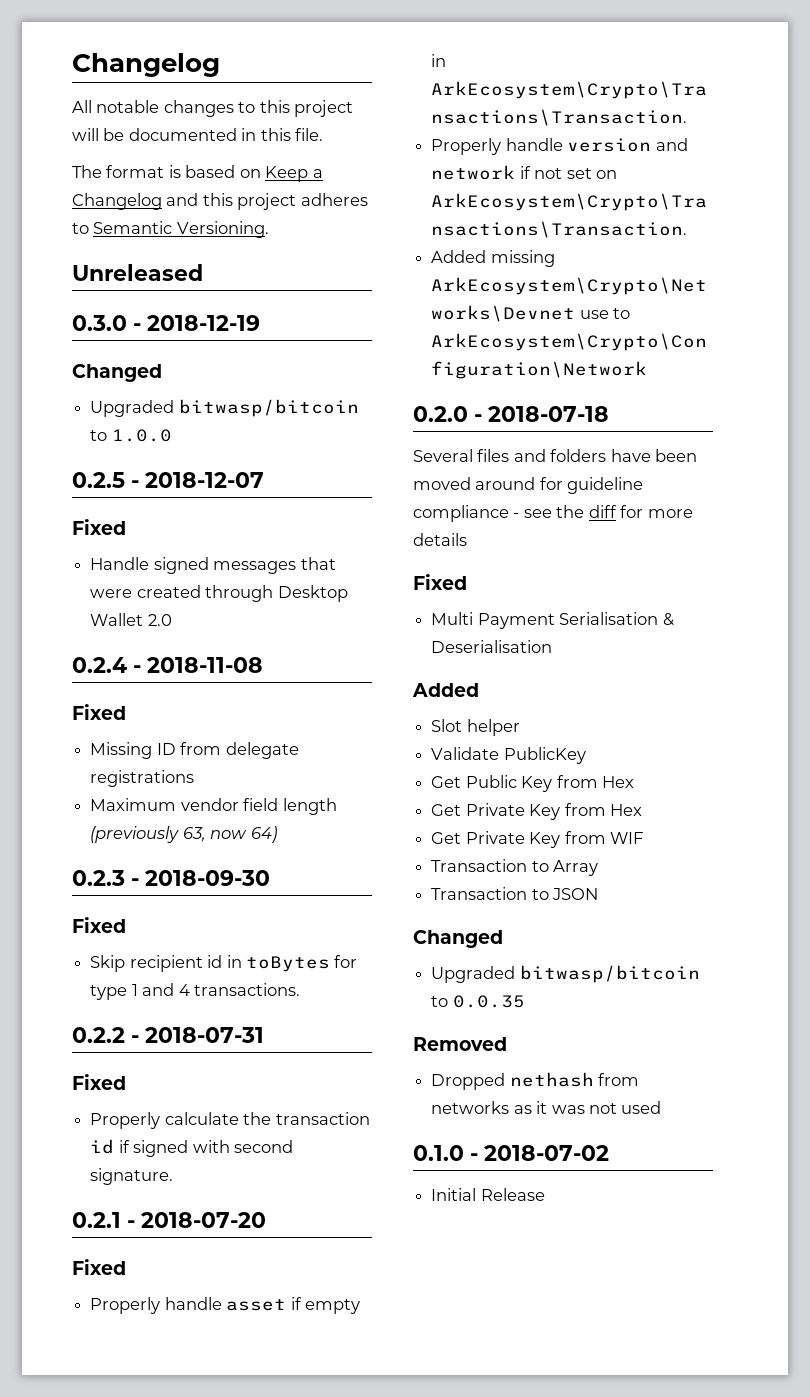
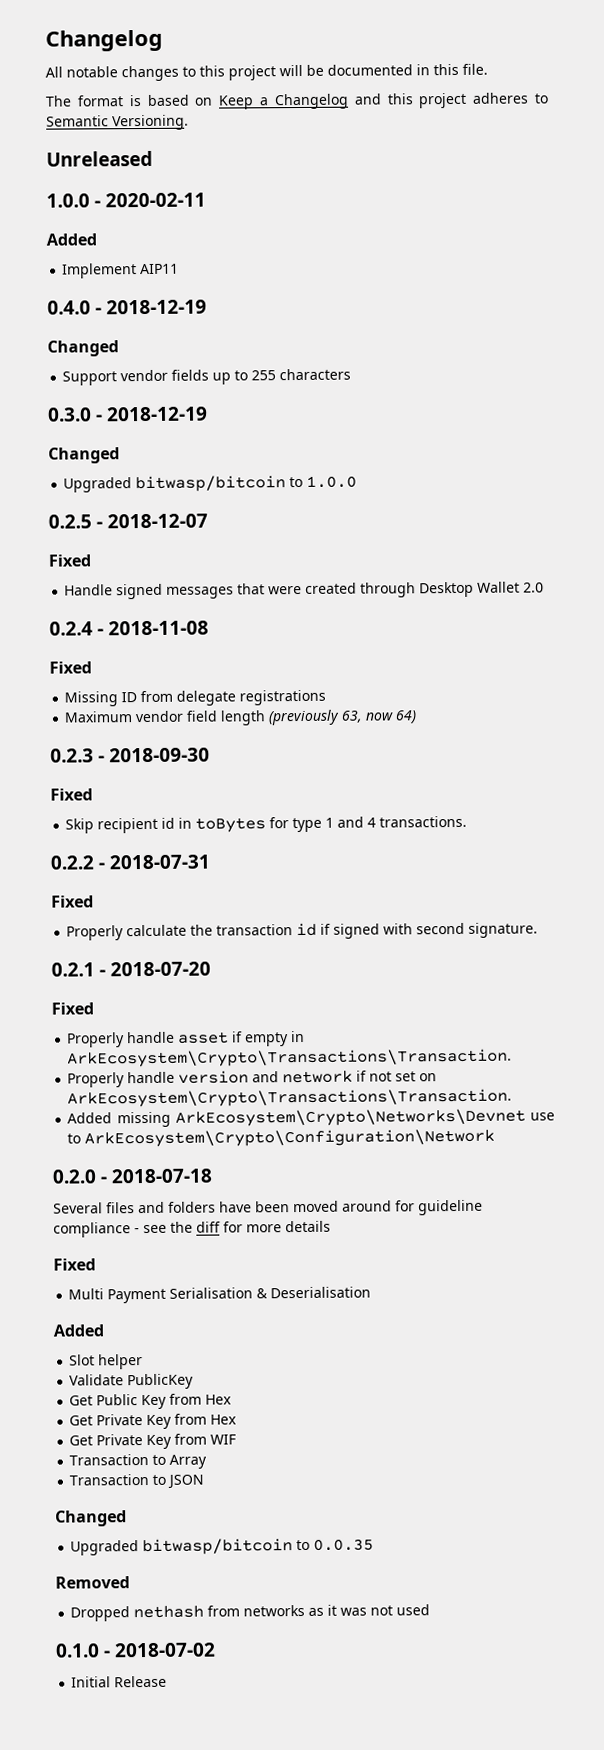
+ 1.0.0 - 2020-02-11
+ Added
+ Implement AIP11
+ 0.4.0 - 2018-12-19
+ Changed
+ Support vendor fields up to 255 characters

